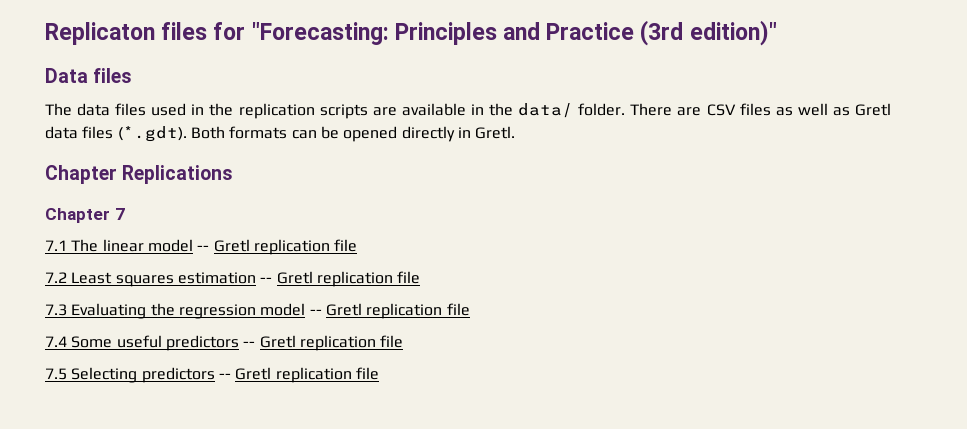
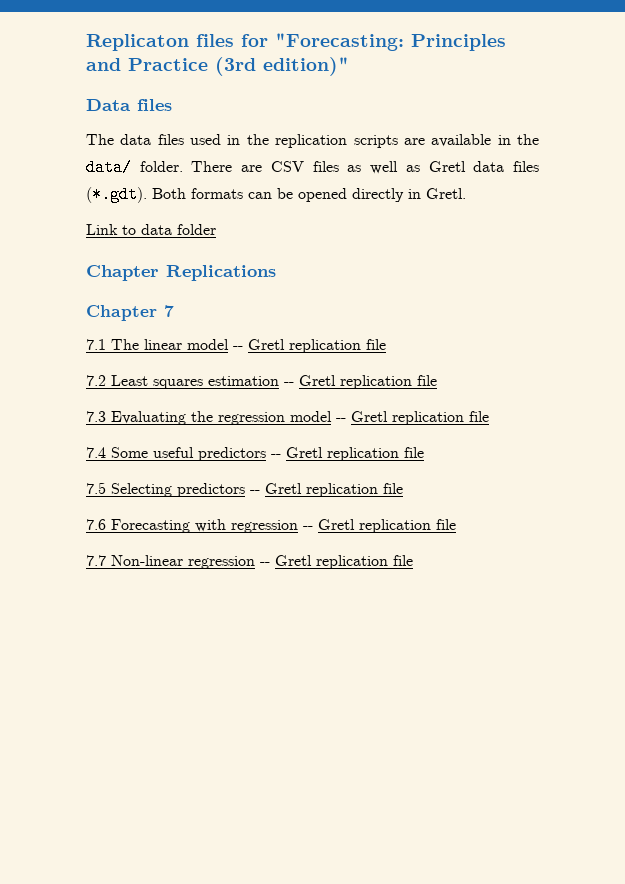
+ Link to data folder
+ 7.6 Forecasting with regression -- Gretl replication file
+ 7.7 Non-linear regression -- Gretl replication file

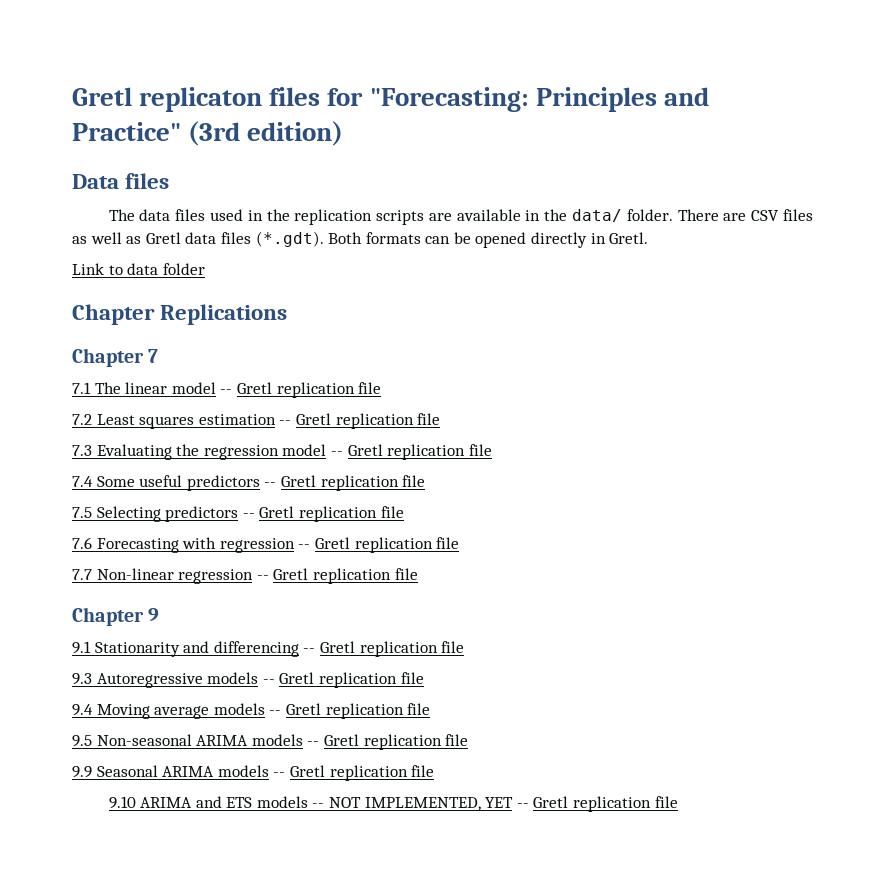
- Replicaton files for "Forecasting: Principles and Practice (3rd edition)"
+ Gretl replicaton files for "Forecasting: Principles and Practice" (3rd edition)
+ Chapter 9
+ 9.1 Stationarity and differencing -- Gretl replication file
+ 9.3 Autoregressive models -- Gretl replication file
+ 9.4 Moving average models -- Gretl replication file
+ 9.5 Non-seasonal ARIMA models -- Gretl replication file
+ 9.9 Seasonal ARIMA models -- Gretl replication file
+ 9.10 ARIMA and ETS models -- NOT IMPLEMENTED, YET -- Gretl replication file

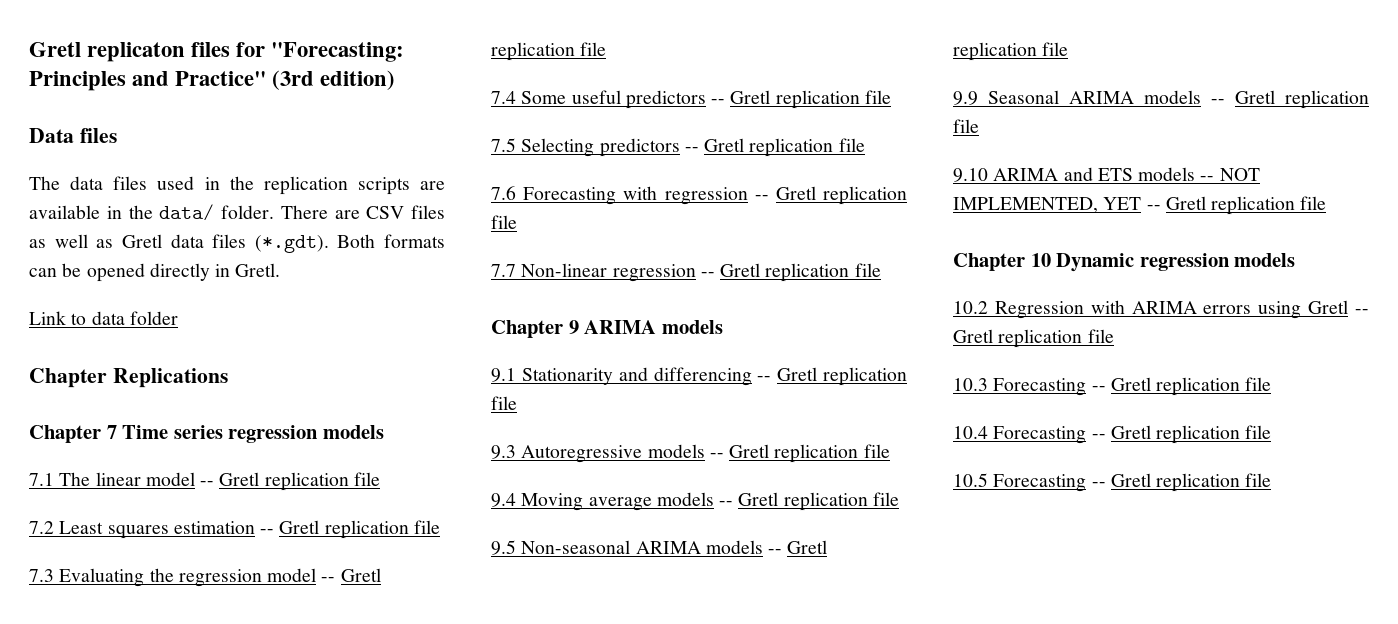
- Chapter 7
+ Chapter 7 Time series regression models
- Chapter 9
+ Chapter 9 ARIMA models
+ Chapter 10 Dynamic regression models
+ 10.2 Regression with ARIMA errors using Gretl -- Gretl replication file
+ 10.3 Forecasting -- Gretl replication file
+ 10.4 Forecasting -- Gretl replication file
+ 10.5 Forecasting -- Gretl replication file

